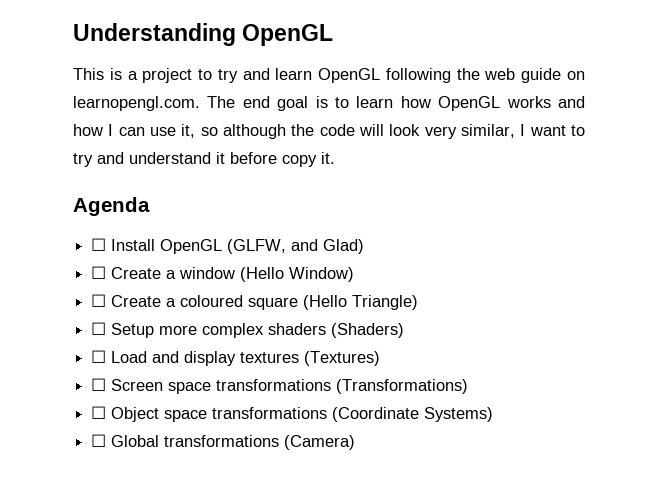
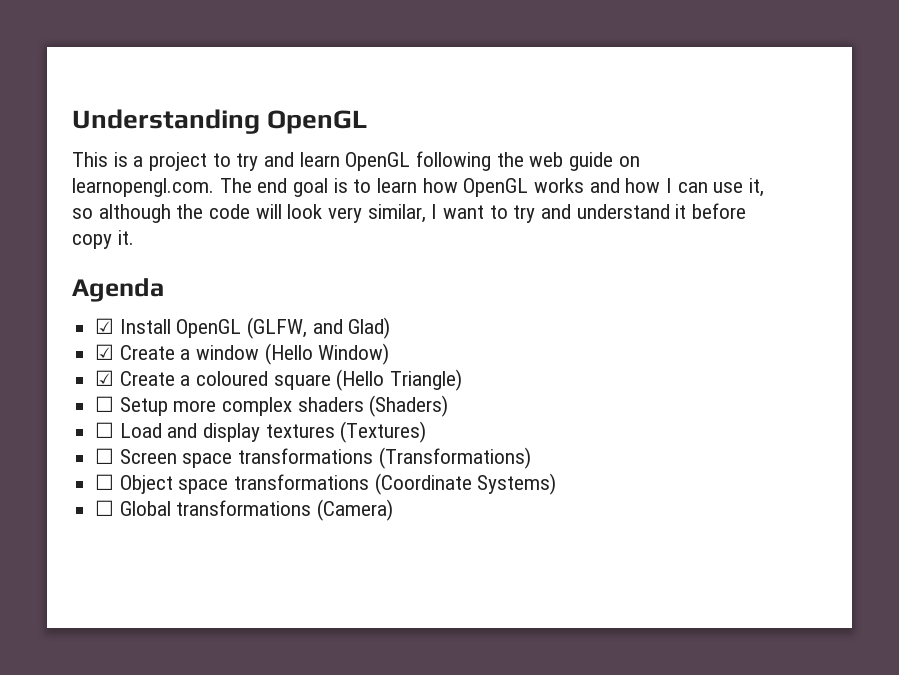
- ☐ Install OpenGL (GLFW, and Glad)
+ ☑ Install OpenGL (GLFW, and Glad)
- ☐ Create a window (Hello Window)
+ ☑ Create a window (Hello Window)
- ☐ Create a coloured square (Hello Triangle)
+ ☑ Create a coloured square (Hello Triangle)

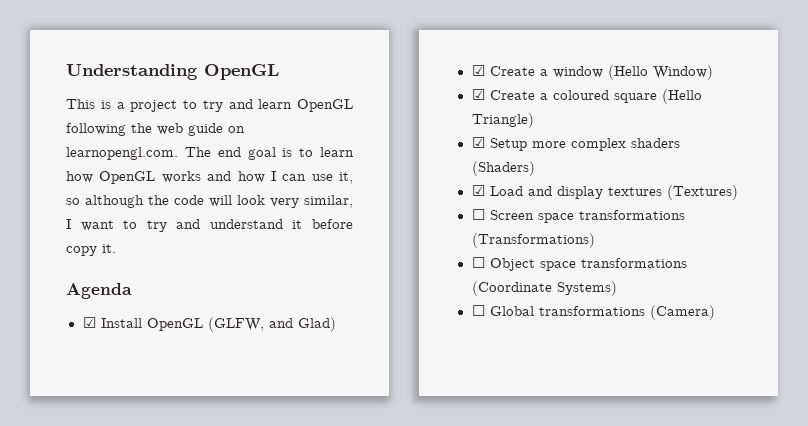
- ☐ Setup more complex shaders (Shaders)
+ ☑ Setup more complex shaders (Shaders)
- ☐ Load and display textures (Textures)
+ ☑ Load and display textures (Textures)

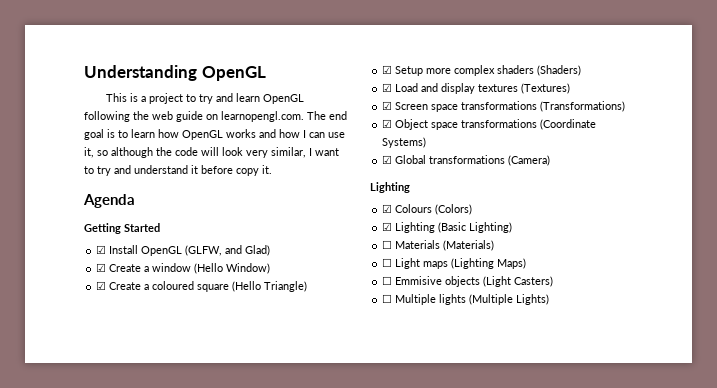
+ Getting Started
- ☐ Screen space transformations (Transformations)
+ ☑ Screen space transformations (Transformations)
- ☐ Object space transformations (Coordinate Systems)
+ ☑ Object space transformations (Coordinate Systems)
- ☐ Global transformations (Camera)
+ ☑ Global transformations (Camera)
+ Lighting
+ ☑ Colours (Colors)
+ ☑ Lighting (Basic Lighting)
+ ☐ Materials (Materials)
+ ☐ Light maps (Lighting Maps)
+ ☐ Emmisive objects (Light Casters)
+ ☐ Multiple lights (Multiple Lights)

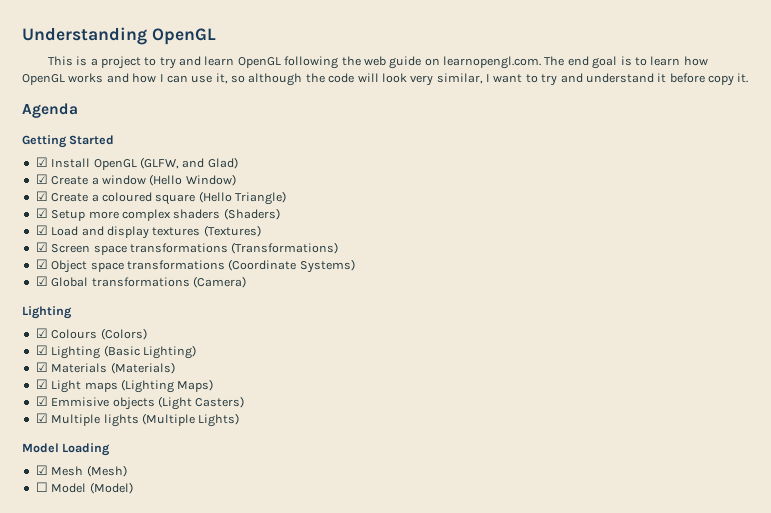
- ☐ Materials (Materials)
+ ☑ Materials (Materials)
- ☐ Light maps (Lighting Maps)
+ ☑ Light maps (Lighting Maps)
- ☐ Emmisive objects (Light Casters)
+ ☑ Emmisive objects (Light Casters)
- ☐ Multiple lights (Multiple Lights)
+ ☑ Multiple lights (Multiple Lights)
+ Model Loading
+ ☑ Mesh (Mesh)
+ ☐ Model (Model)

